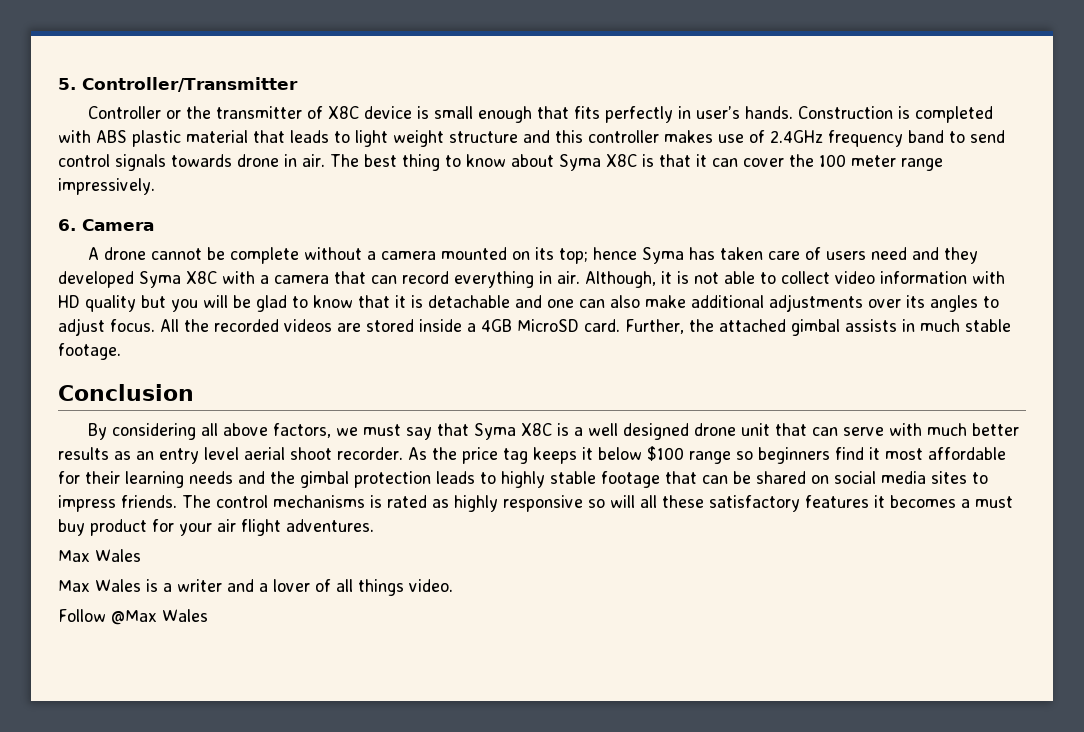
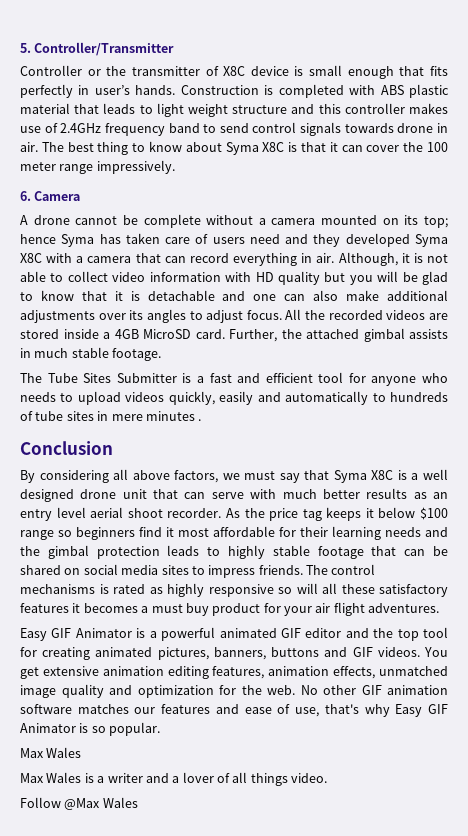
+ The Tube Sites Submitter is a fast and efficient tool for anyone who needs to upload videos quickly, easily and automatically to hundreds of tube sites in mere minutes .
+ Easy GIF Animator is a powerful animated GIF editor and the top tool for creating animated pictures, banners, buttons and GIF videos. You get extensive animation editing features, animation effects, unmatched image quality and optimization for the web. No other GIF animation software matches our features and ease of use, that's why Easy GIF Animator is so popular.

